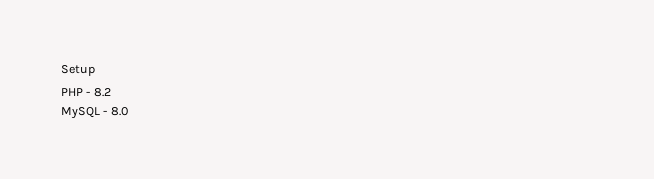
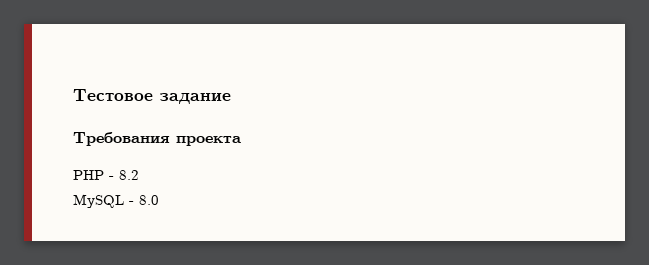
- Setup
+ Тестовое задание
+ Требования проекта

